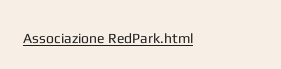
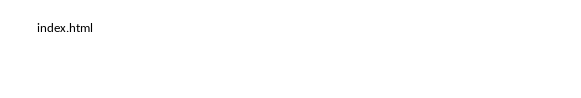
- Associazione RedPark.html
+ index.html

